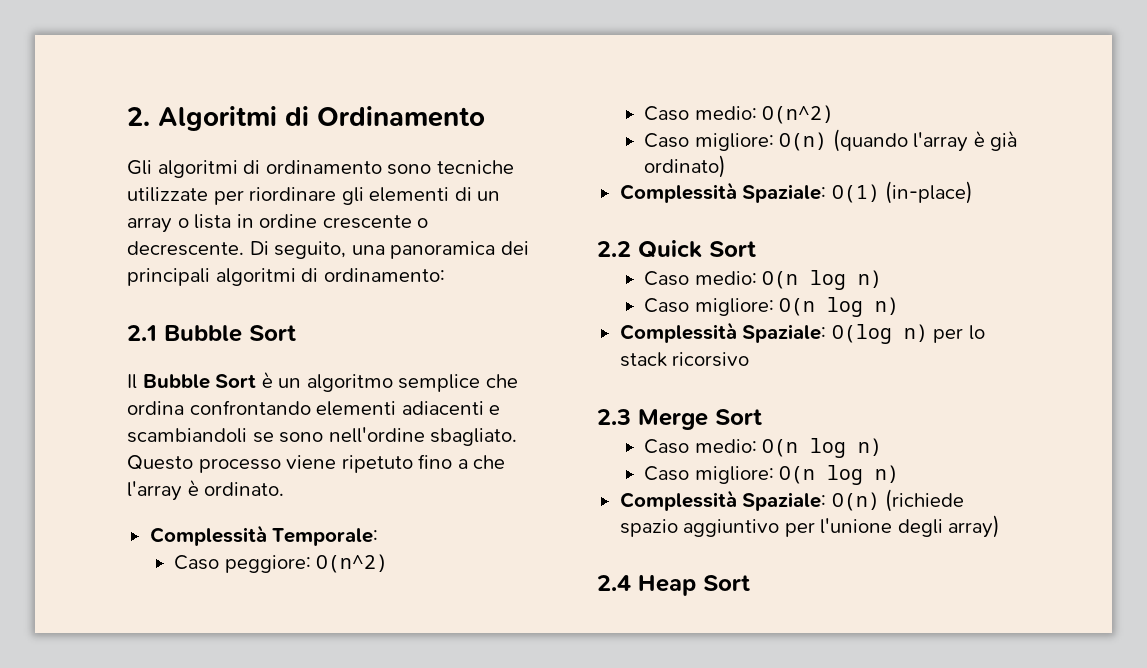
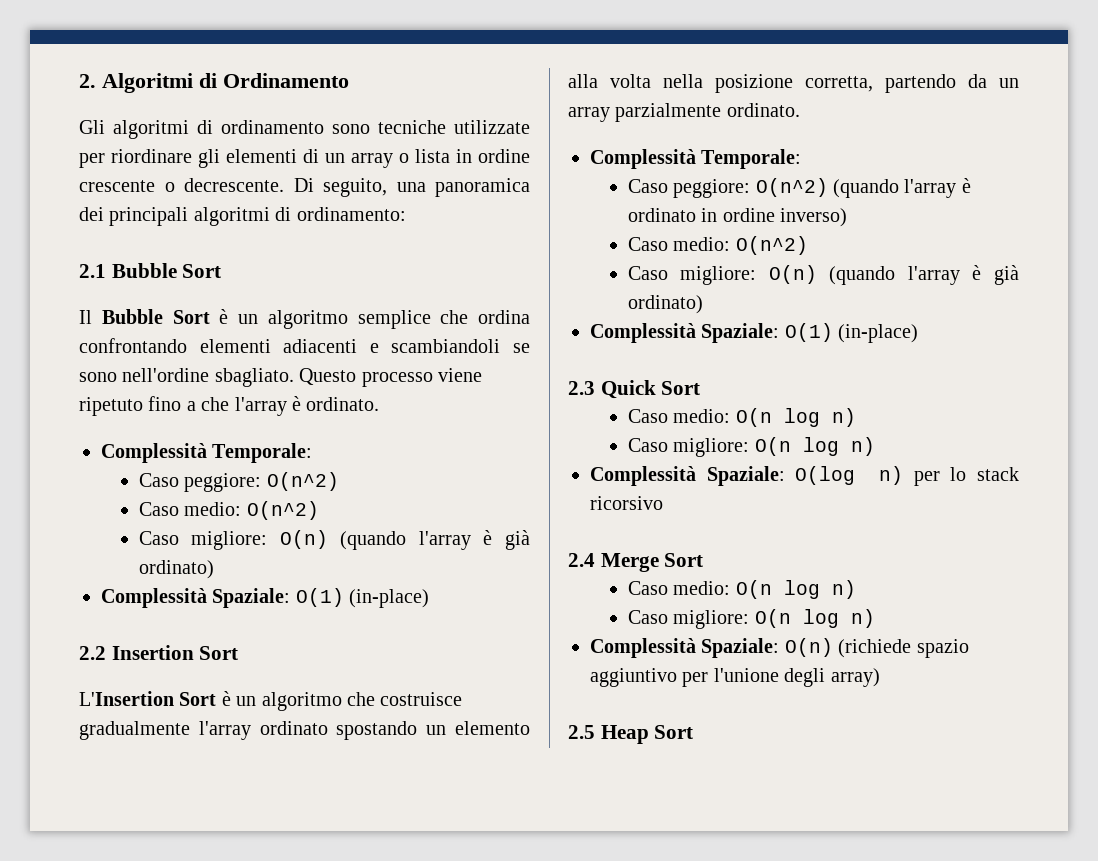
- 2.2 Quick Sort
+ 2.2 Insertion Sort
+ L'Insertion Sort è un algoritmo che costruisce gradualmente l'array ordinato spostando un elemento alla volta nella posizione corretta, partendo da un array parzialmente ordinato.
+ Complessità Temporale:
+ Caso peggiore: O(n^2) (quando l'array è ordinato in ordine inverso)
+ Caso medio: O(n^2)
+ Caso migliore: O(n) (quando l'array è già ordinato)
+ Complessità Spaziale: O(1) (in-place)
+ 2.3 Quick Sort
- 2.3 Merge Sort
+ 2.4 Merge Sort
- 2.4 Heap Sort
+ 2.5 Heap Sort

